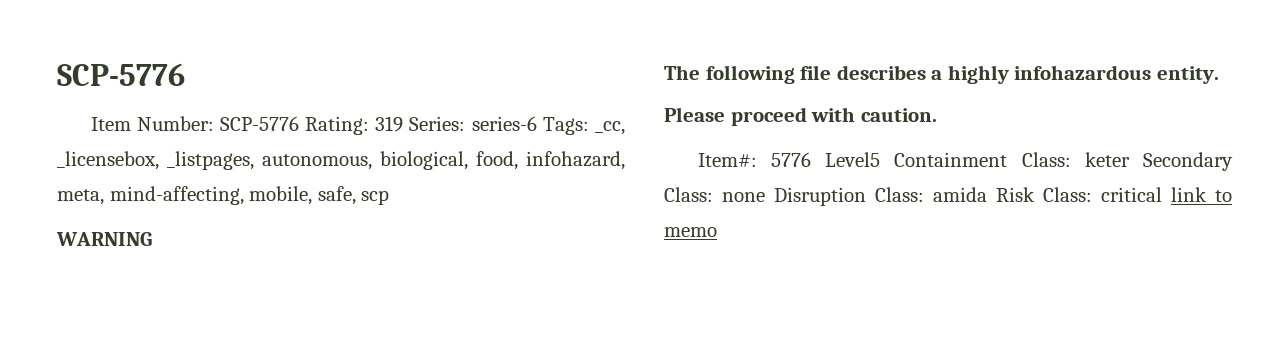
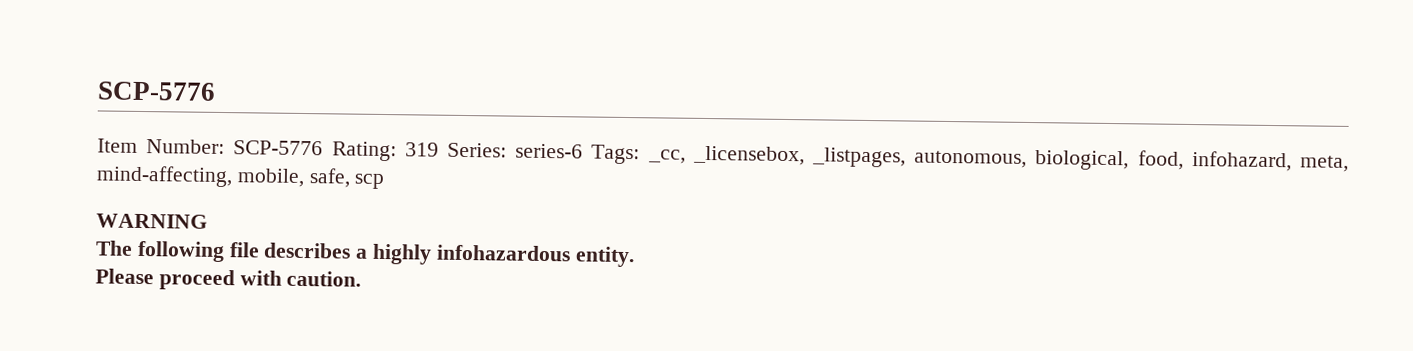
- Item#: 5776 Level5 Containment Class: keter Secondary Class: none Disruption Class: amida Risk Class: critical link to memo

